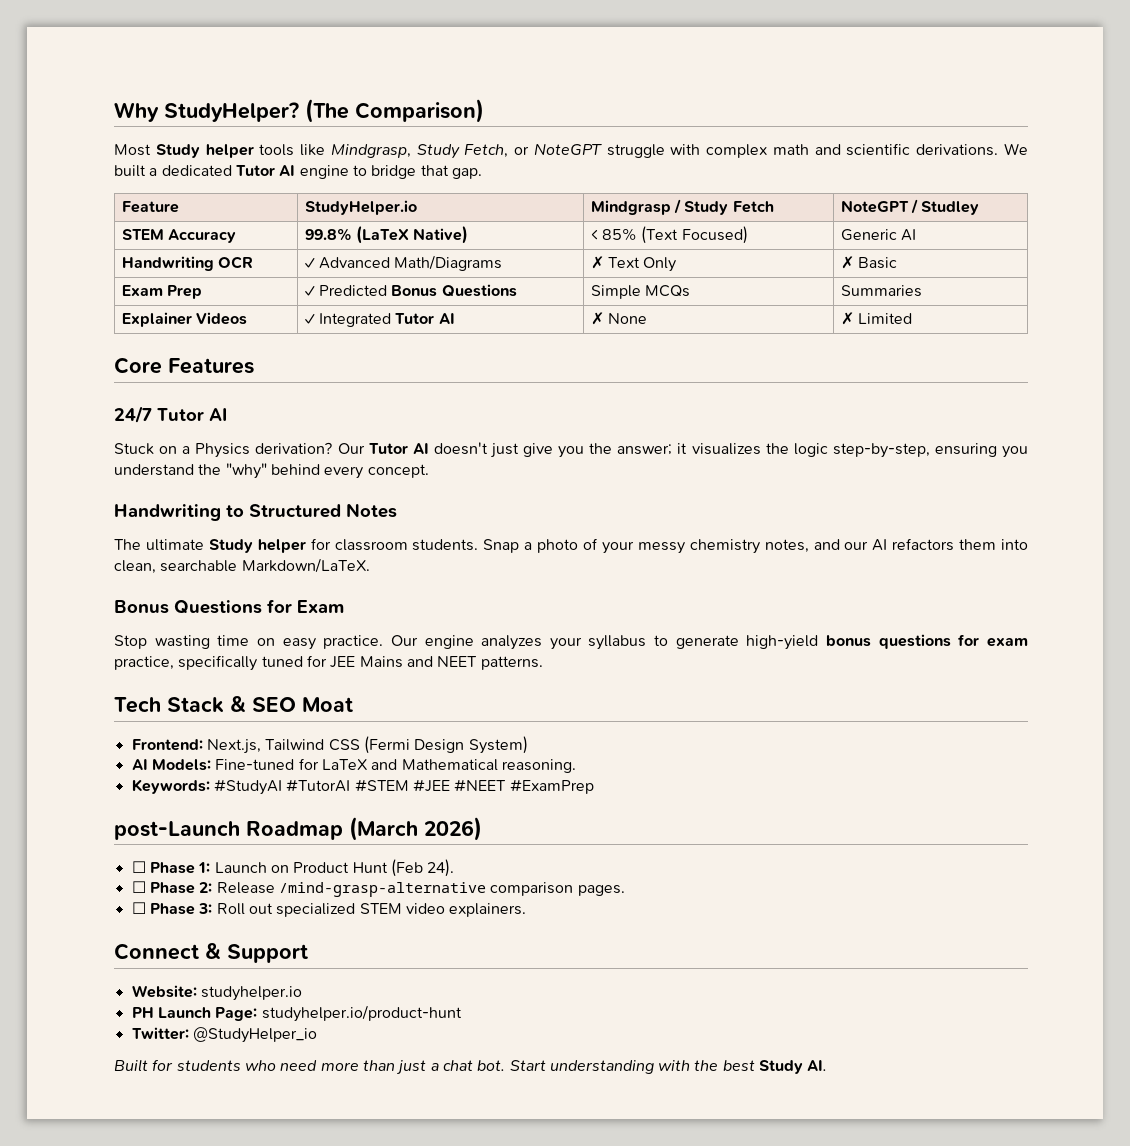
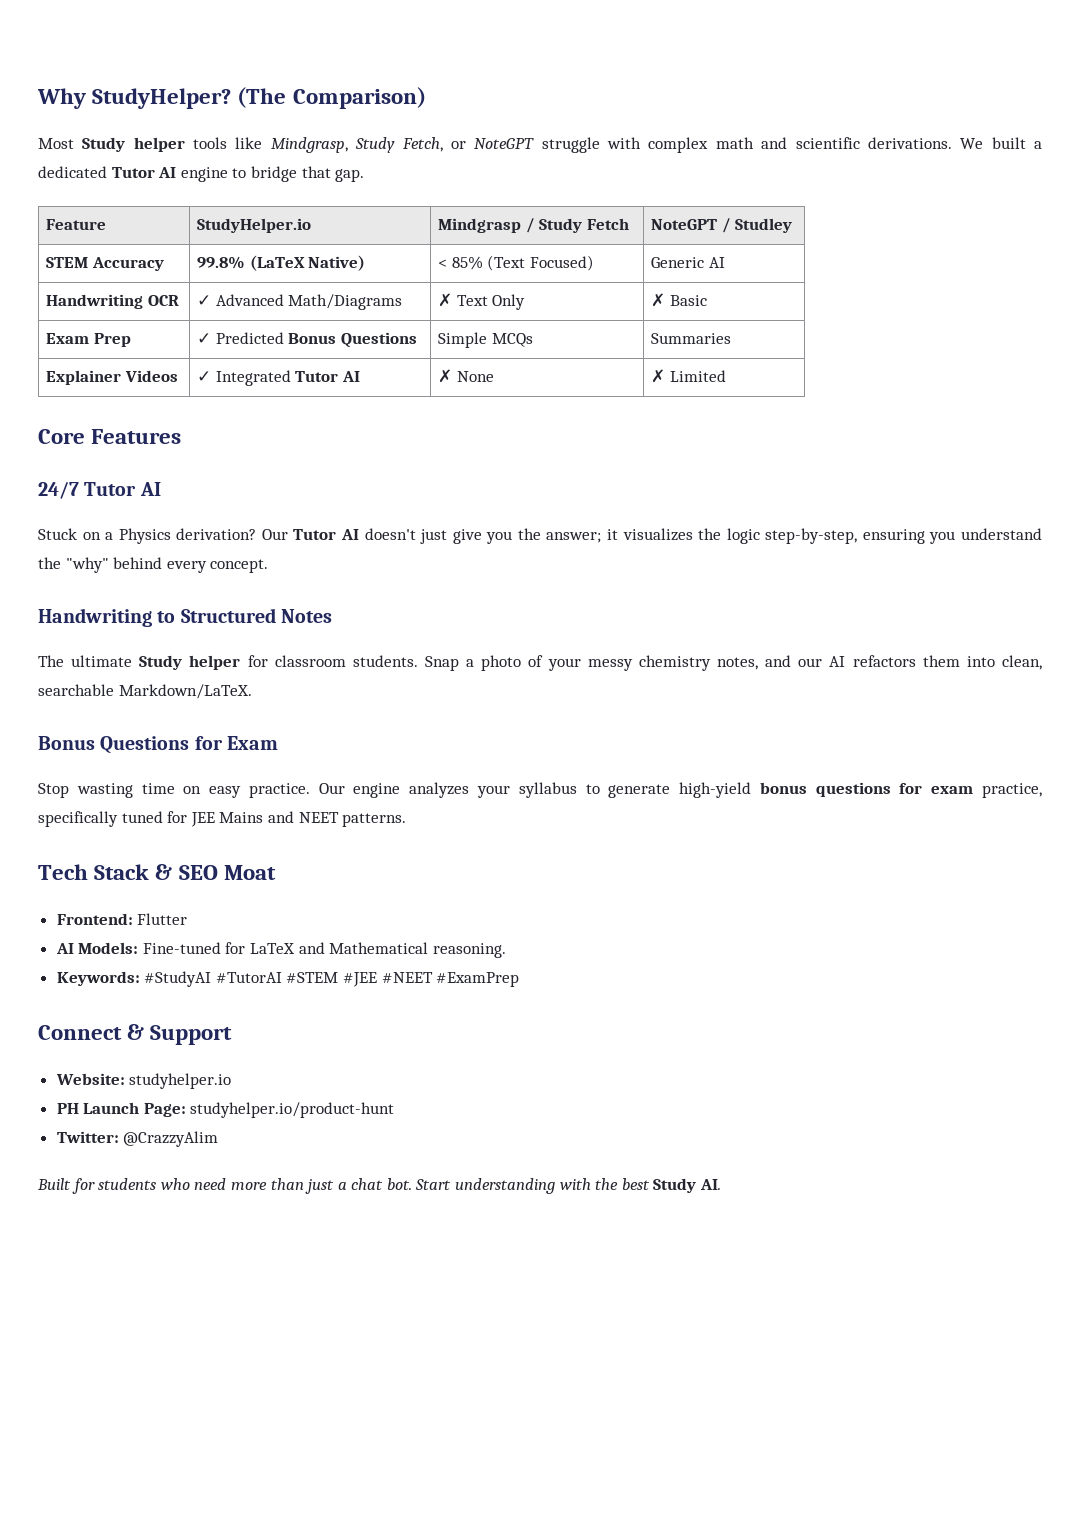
- Frontend: Next.js, Tailwind CSS (Fermi Design System)
+ Frontend: Flutter
- post-Launch Roadmap (March 2026)
- ☐ Phase 1: Launch on Product Hunt (Feb 24).
- ☐ Phase 2: Release /mind-grasp-alternative comparison pages.
- ☐ Phase 3: Roll out specialized STEM video explainers.
- Twitter: @StudyHelper_io
+ Twitter: @CrazzyAlim

